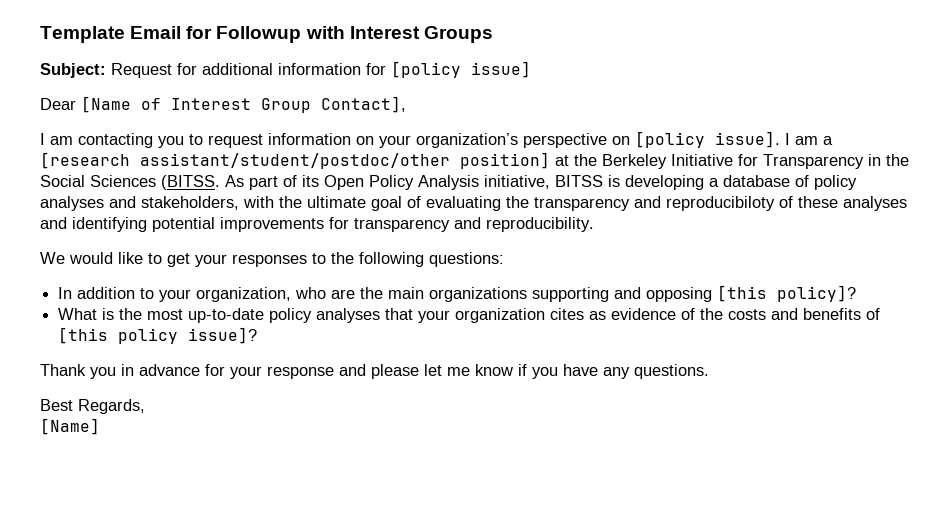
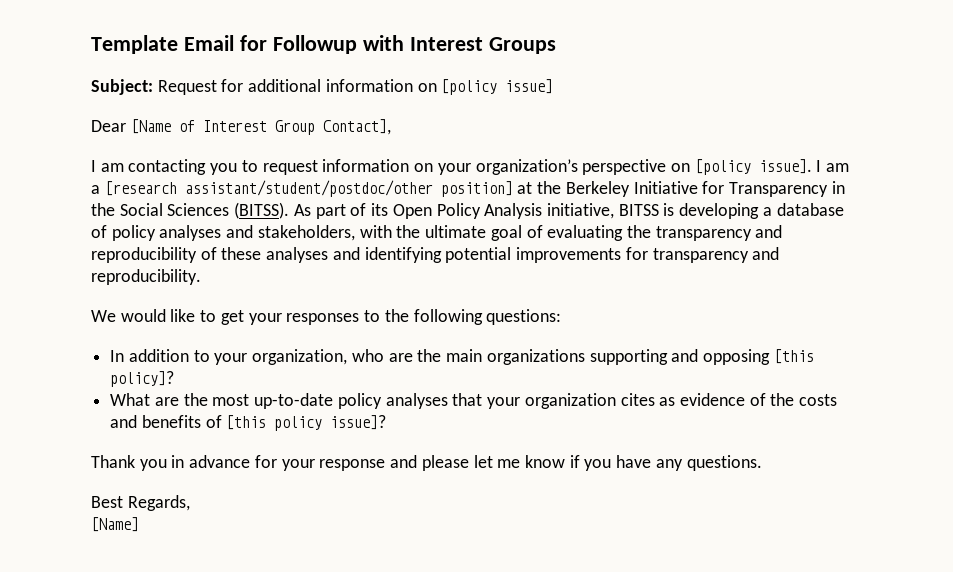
- Subject: Request for additional information for [policy issue]
+ Subject: Request for additional information on [policy issue]
- I am a [research assistant/student/postdoc/other position] at the Berkeley Initiative for Transparency in the Social Sciences (BITSS.
+ I am a [research assistant/student/postdoc/other position] at the Berkeley Initiative for Transparency in the Social Sciences (BITSS).
- As part of its Open Policy Analysis initiative, BITSS is developing a database of policy analyses and stakeholders, with the ultimate goal of evaluating the transparency and reproducibiloty of these analyses and identifying potential improvements for transparency and reproducibility.
+ As part of its Open Policy Analysis initiative, BITSS is developing a database of policy analyses and stakeholders, with the ultimate goal of evaluating the transparency and reproducibility of these analyses and identifying potential improvements for transparency and reproducibility.
- What is the most up-to-date policy analyses that your organization cites as evidence of the costs and benefits of [this policy issue]?
+ What are the most up-to-date policy analyses that your organization cites as evidence of the costs and benefits of [this policy issue]?

